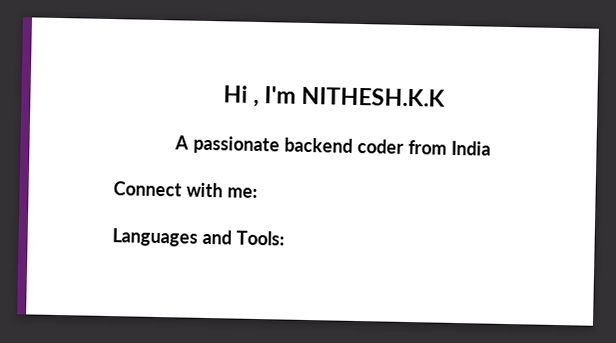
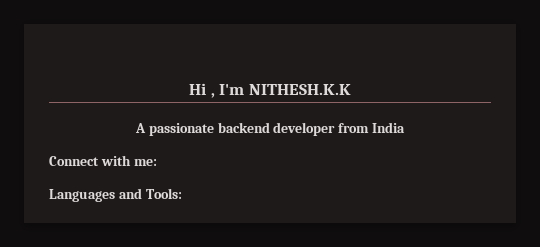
- A passionate backend coder from India
+ A passionate backend developer from India

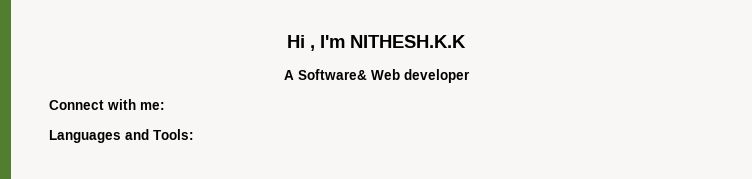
- A passionate backend developer from India
+ A Software& Web developer

